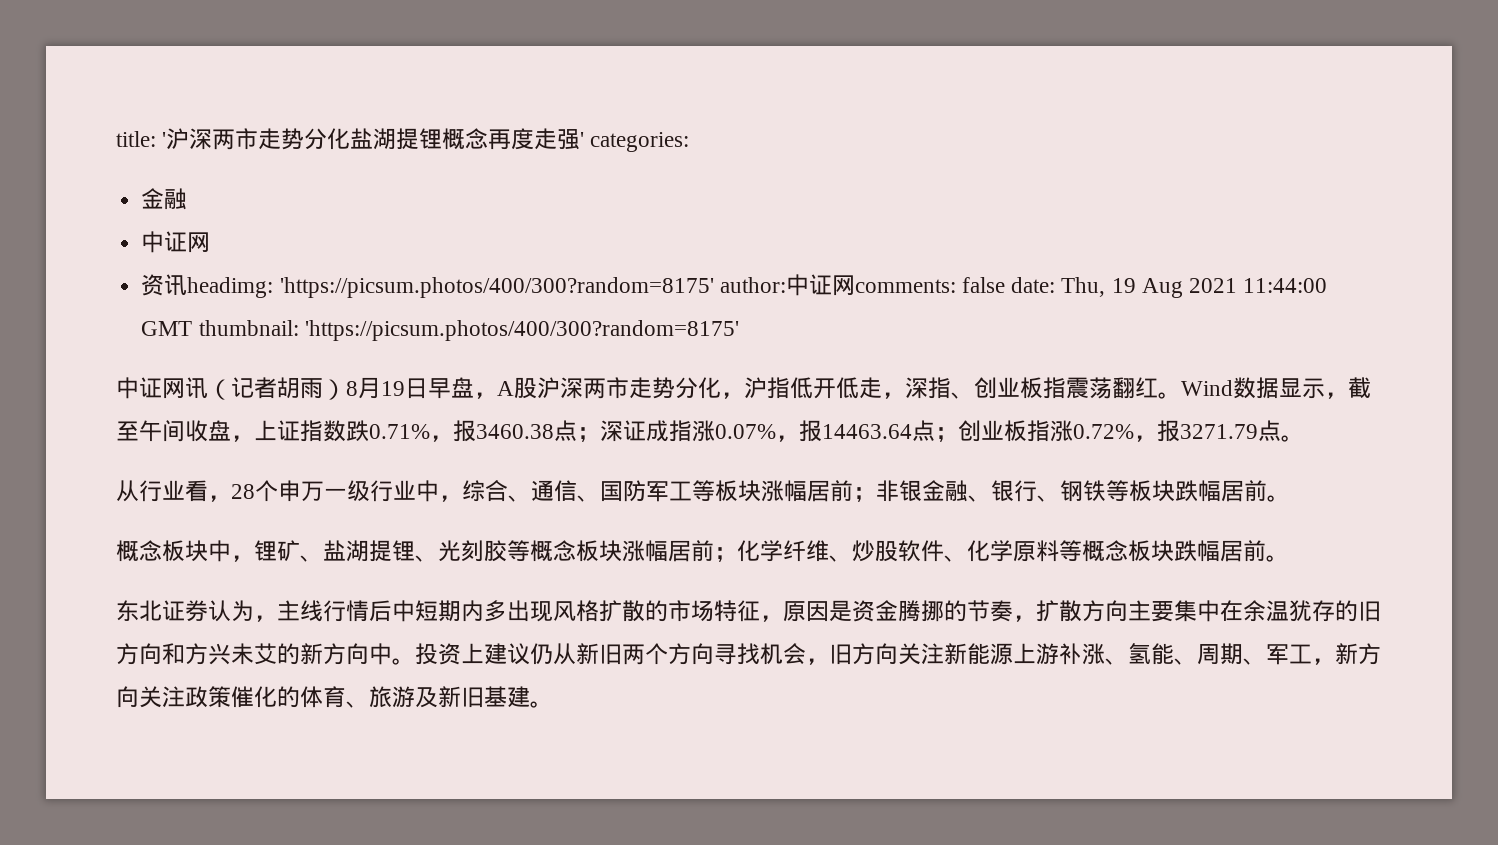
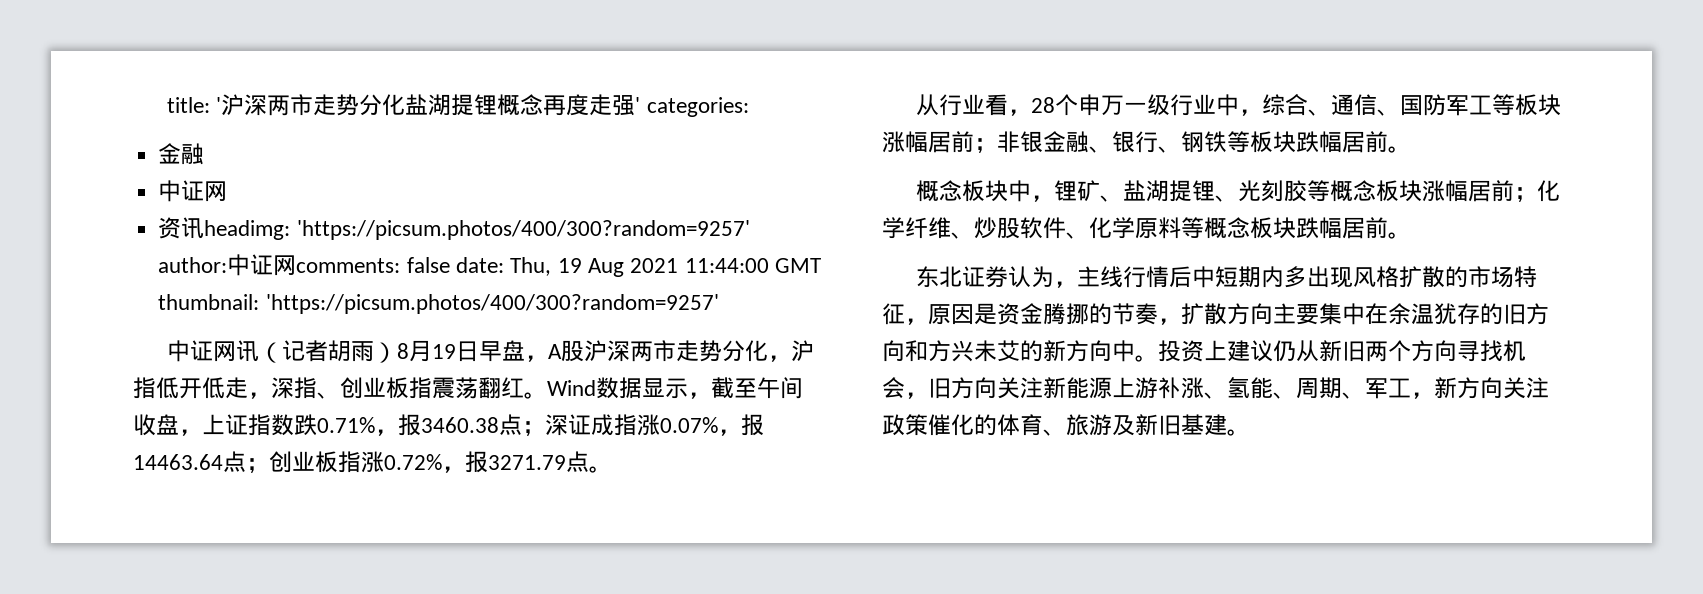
- 资讯headimg: 'https://picsum.photos/400/300?random=8175' author:中证网comments: false date: Thu, 19 Aug 2021 11:44:00 GMT thumbnail: 'https://picsum.photos/400/300?random=8175'
+ 资讯headimg: 'https://picsum.photos/400/300?random=9257' author:中证网comments: false date: Thu, 19 Aug 2021 11:44:00 GMT thumbnail: 'https://picsum.photos/400/300?random=9257'

